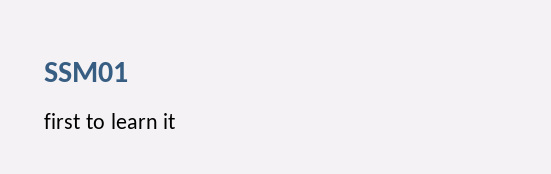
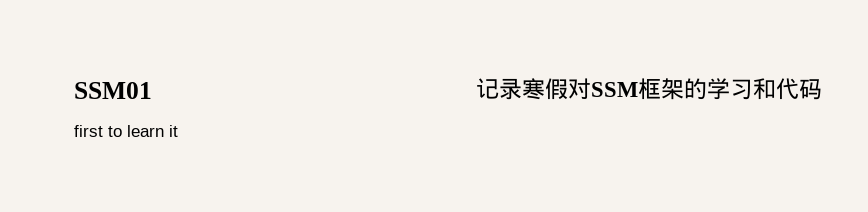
+ 记录寒假对SSM框架的学习和代码

